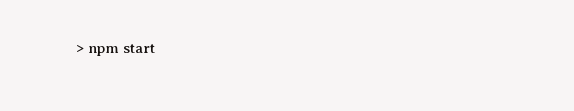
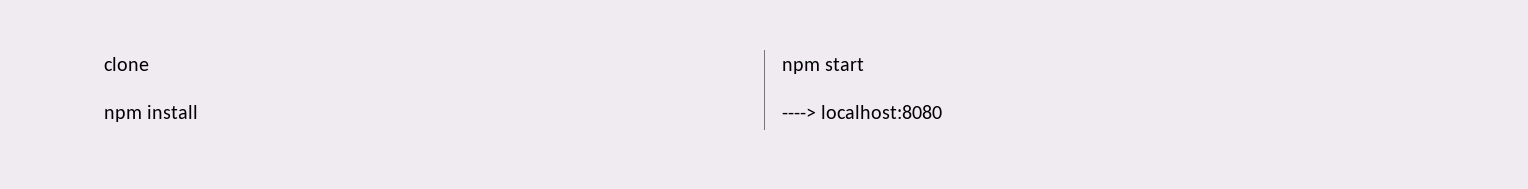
- > npm start
+ clone
+ npm install
+ npm start
+ ----> localhost:8080

